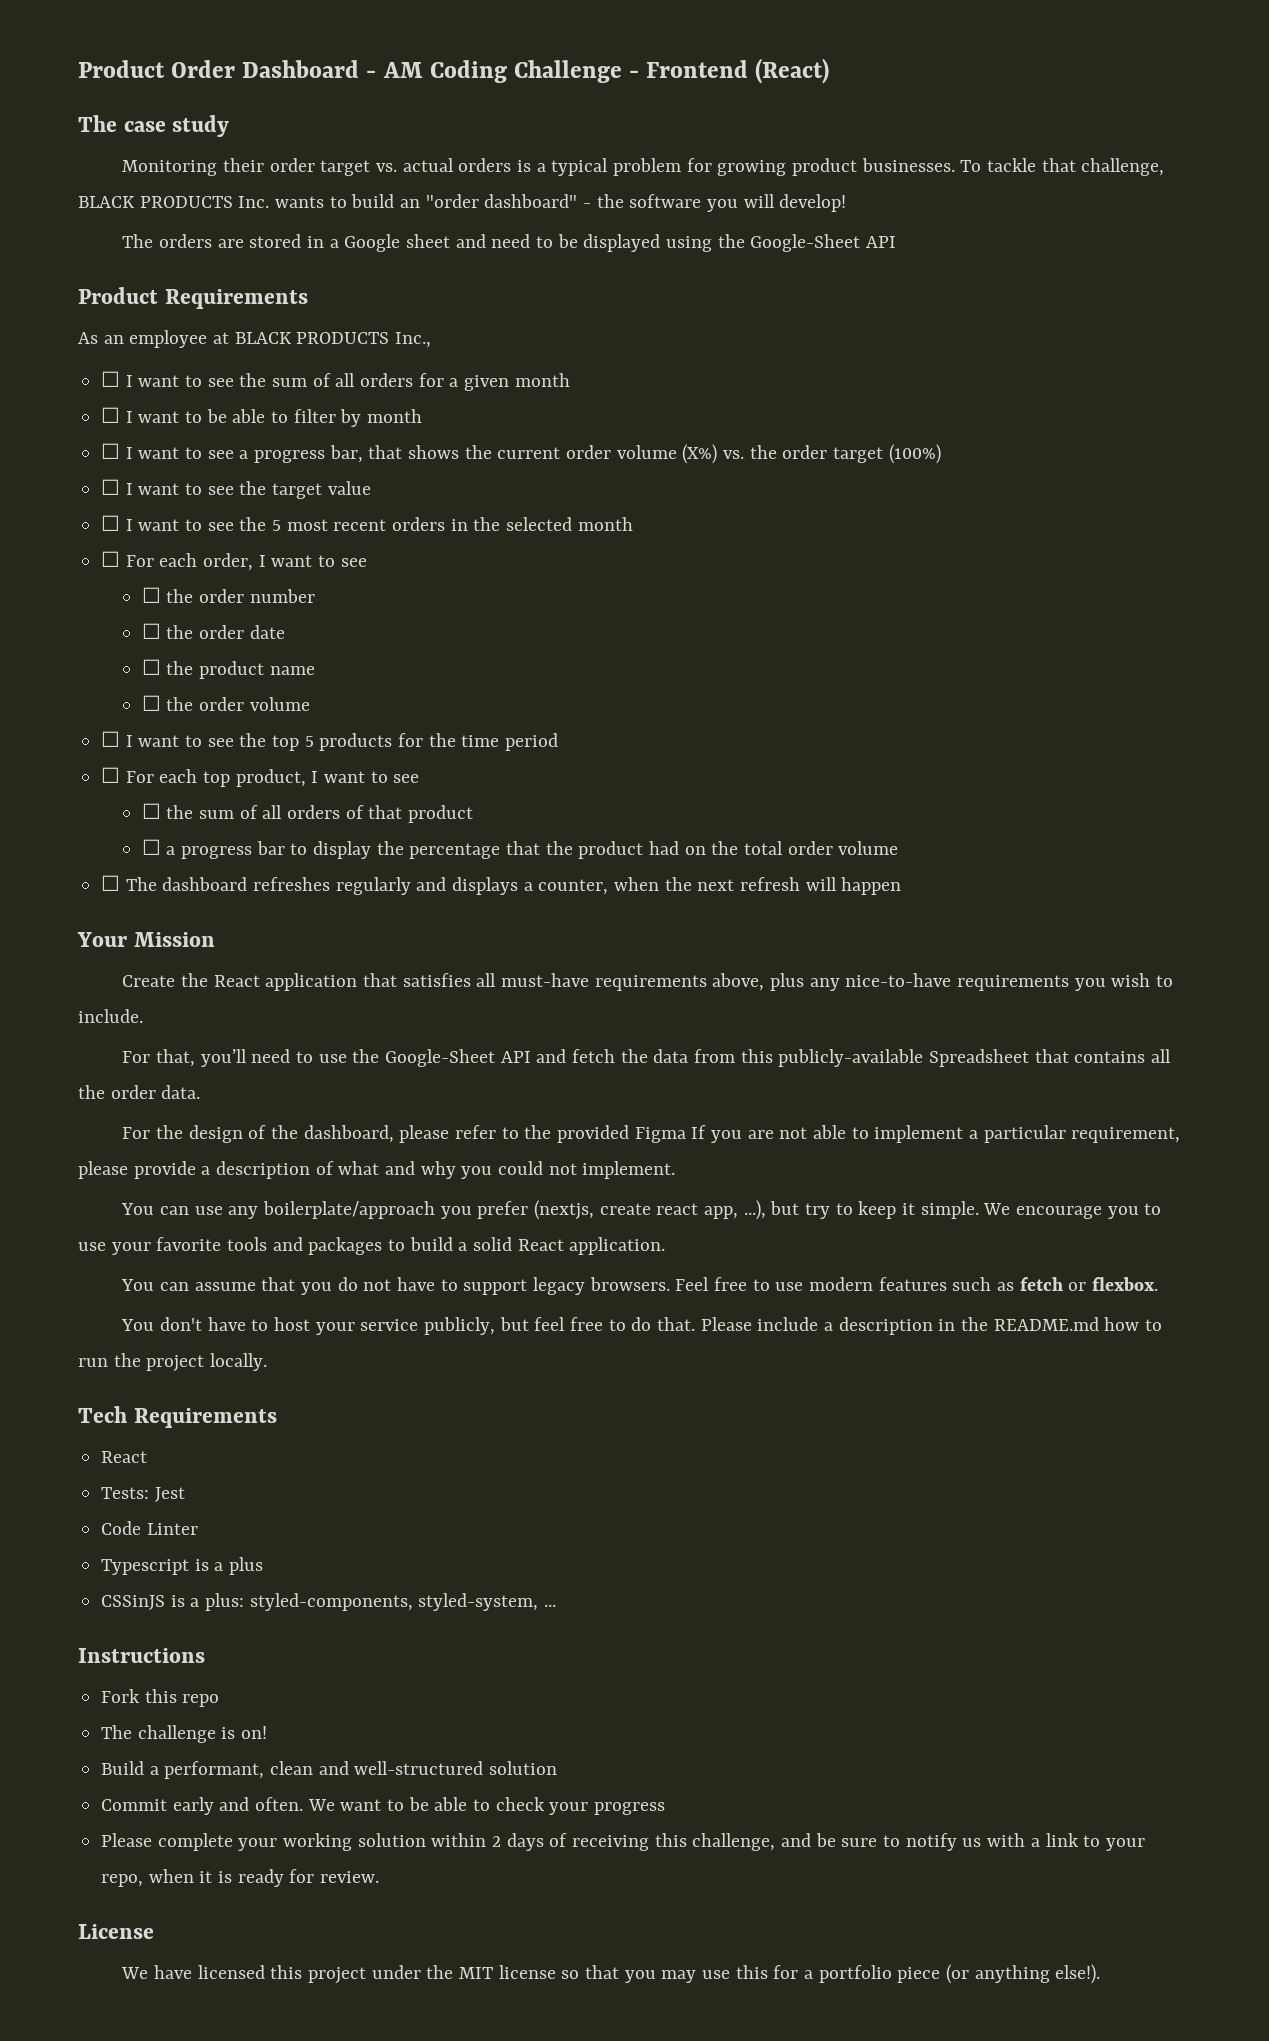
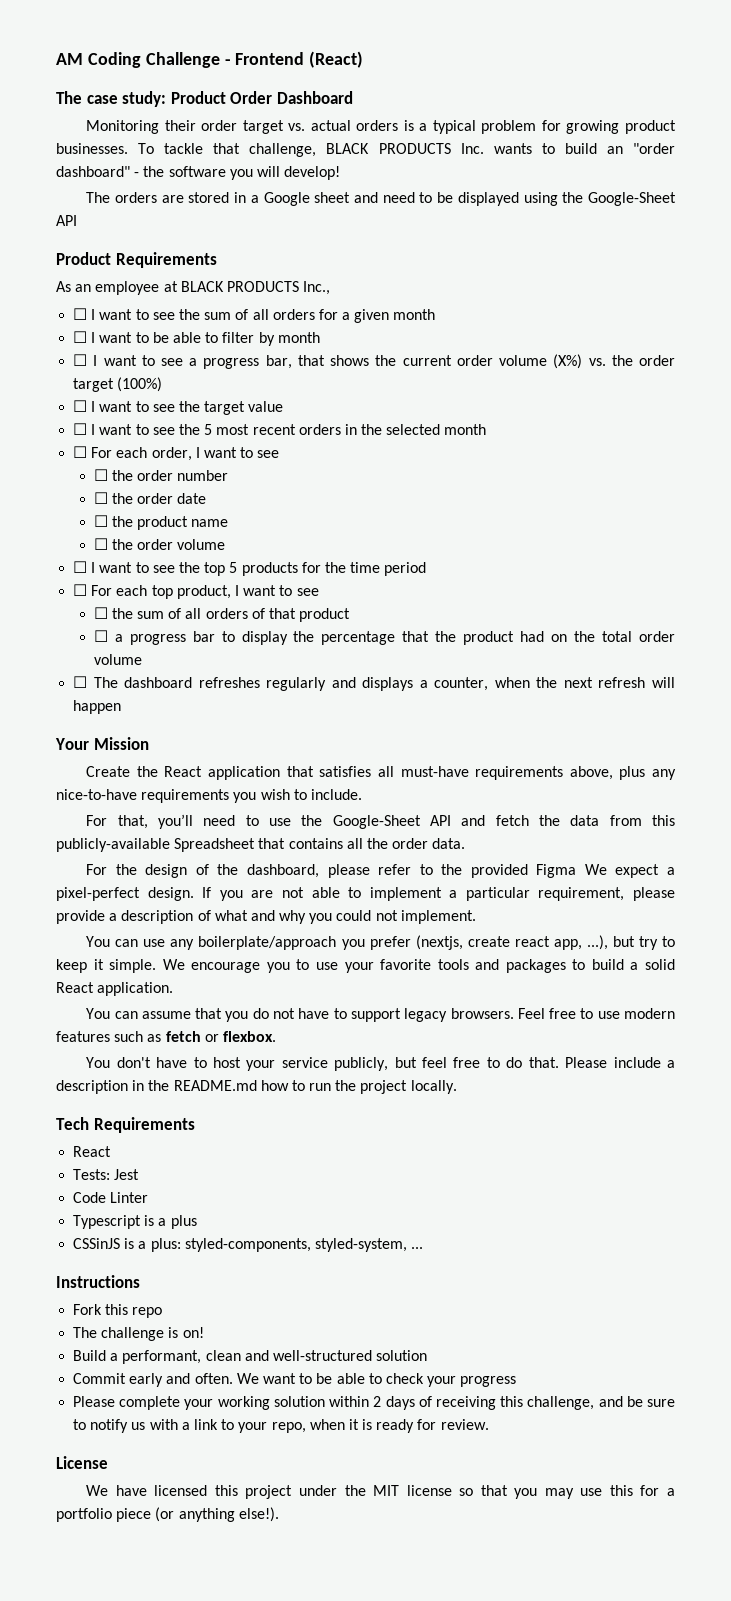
- Product Order Dashboard - AM Coding Challenge - Frontend (React)
+ AM Coding Challenge - Frontend (React)
- The case study
+ The case study: Product Order Dashboard
- For the design of the dashboard, please refer to the provided Figma If you are not able to implement a particular requirement, please provide a description of what and why you could not implement.
+ For the design of the dashboard, please refer to the provided Figma We expect a pixel-perfect design. If you are not able to implement a particular requirement, please provide a description of what and why you could not implement.

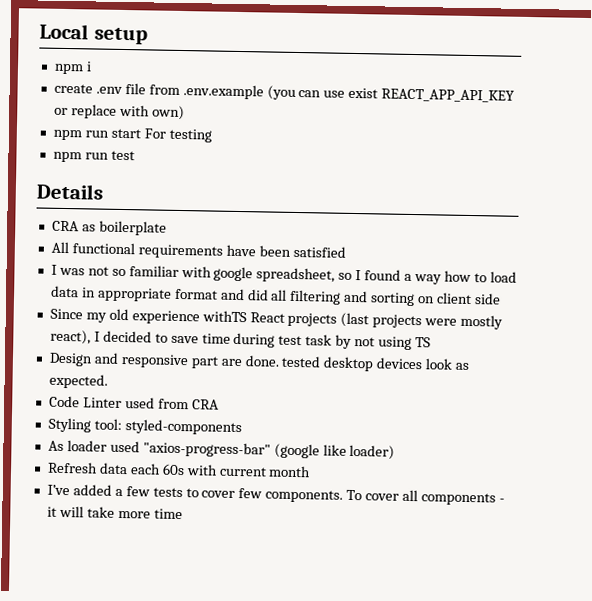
- AM Coding Challenge - Frontend (React)
- The case study: Product Order Dashboard
- Monitoring their order target vs. actual orders is a typical problem for growing product businesses. To tackle that challenge, BLACK PRODUCTS Inc. wants to build an "order dashboard" - the software you will develop!
- The orders are stored in a Google sheet and need to be displayed using the Google-Sheet API
- Product Requirements
- As an employee at BLACK PRODUCTS Inc.,
- ☐ I want to see the sum of all orders for a given month
- ☐ I want to be able to filter by month
- ☐ I want to see a progress bar, that shows the current order volume (X%) vs. the order target (100%)
- ☐ I want to see the target value
- ☐ I want to see the 5 most recent orders in the selected month
- ☐ For each order, I want to see
- ☐ the order number
- ☐ the order date
- ☐ the product name
- ☐ the order volume
- ☐ I want to see the top 5 products for the time period
- ☐ For each top product, I want to see
- ☐ the sum of all orders of that product
- ☐ a progress bar to display the percentage that the product had on the total order volume
- ☐ The dashboard refreshes regularly and displays a counter, when the next refresh will happen
- Your Mission
- Create the React application that satisfies all must-have requirements above, plus any nice-to-have requirements you wish to include.
- For that, you’ll need to use the Google-Sheet API and fetch the data from this publicly-available Spreadsheet that contains all the order data.
- For the design of the dashboard, please refer to the provided Figma We expect a pixel-perfect design. If you are not able to implement a particular requirement, please provide a description of what and why you could not implement.
- You can use any boilerplate/approach you prefer (nextjs, create react app, ...), but try to keep it simple. We encourage you to use your favorite tools and packages to build a solid React application.
- You can assume that you do not have to support legacy browsers. Feel free to use modern features such as fetch or flexbox.
- You don't have to host your service publicly, but feel free to do that. Please include a description in the README.md how to run the project locally.
- Tech Requirements
- React
- Tests: Jest
- Code Linter
- Typescript is a plus
- CSSinJS is a plus: styled-components, styled-system, ...
- Instructions
- Fork this repo
- The challenge is on!
- Build a performant, clean and well-structured solution
- Commit early and often. We want to be able to check your progress
- Please complete your working solution within 2 days of receiving this challenge, and be sure to notify us with a link to your repo, when it is ready for review.
- License
- We have licensed this project under the MIT license so that you may use this for a portfolio piece (or anything else!).
+ Local setup
+ npm i
+ create .env file from .env.example (you can use exist REACT_APP_API_KEY or replace with own)
+ npm run start For testing
+ npm run test
+ Details
+ CRA as boilerplate
+ All functional requirements have been satisfied
+ I was not so familiar with google spreadsheet, so I found a way how to load data in appropriate format and did all filtering and sorting on client side
+ Since my old experience withTS React projects (last projects were mostly react), I decided to save time during test task by not using TS
+ Design and responsive part are done. tested desktop devices look as expected.
+ Code Linter used from CRA
+ Styling tool: styled-components
+ As loader used "axios-progress-bar" (google like loader)
+ Refresh data each 60s with current month
+ I’ve added a few tests to cover few components. To cover all components - it will take more time

